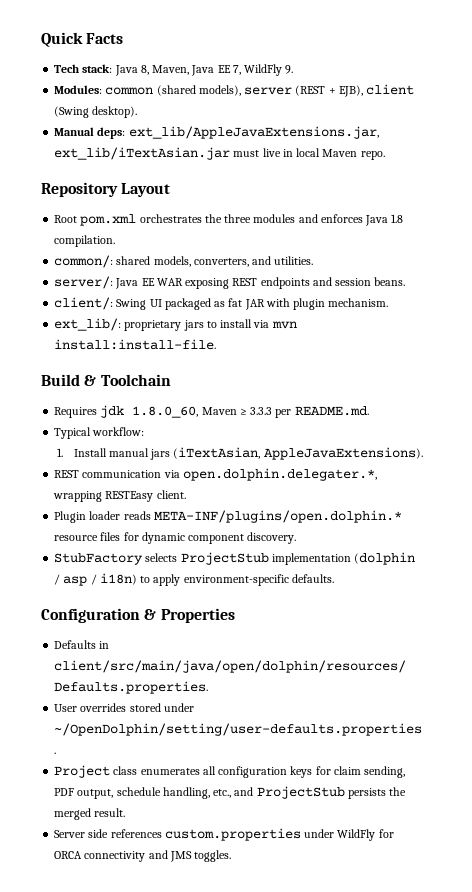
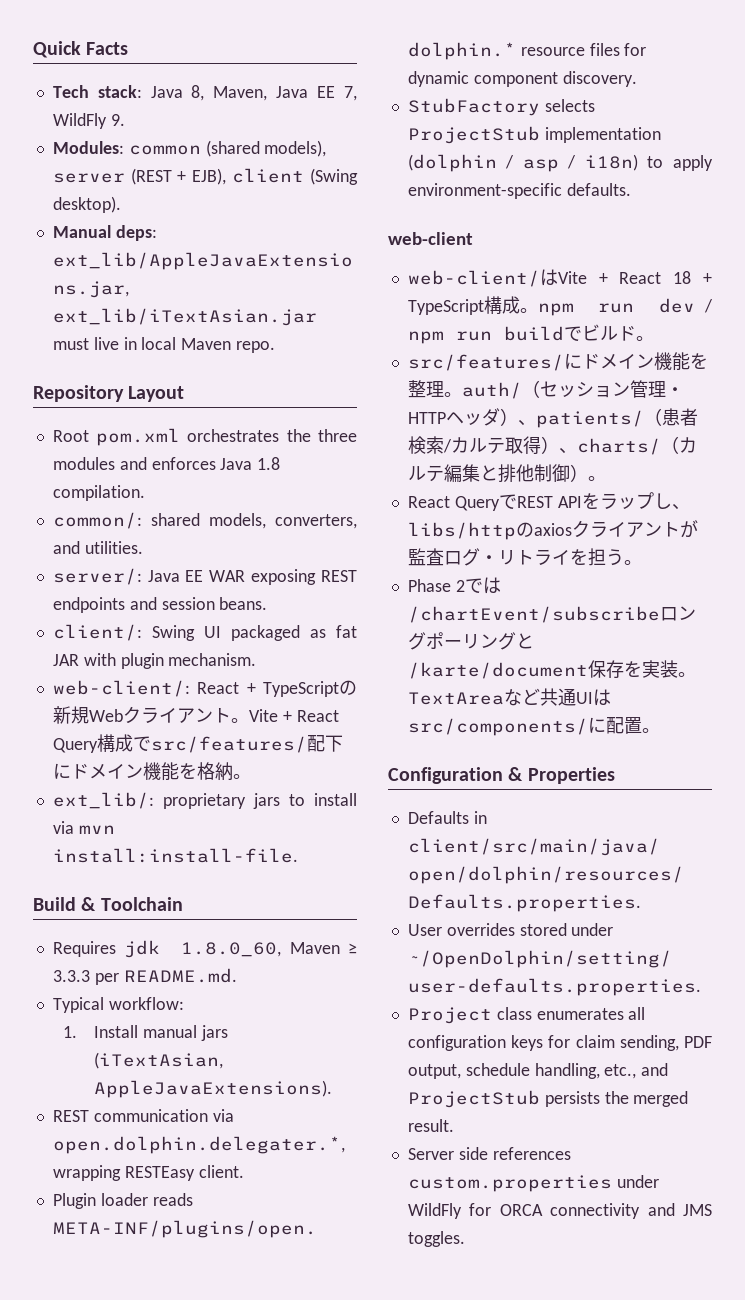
+ web-client/: React + TypeScriptの新規Webクライアント。Vite + React Query構成でsrc/features/配下にドメイン機能を格納。
+ web-client
+ web-client/はVite + React 18 + TypeScript構成。npm run dev / npm run buildでビルド。
+ src/features/にドメイン機能を整理。auth/（セッション管理・HTTPヘッダ）、patients/（患者検索/カルテ取得）、charts/（カルテ編集と排他制御）。
+ React QueryでREST APIをラップし、libs/httpのaxiosクライアントが監査ログ・リトライを担う。
+ Phase 2では/chartEvent/subscribeロングポーリングと/karte/document保存を実装。TextAreaなど共通UIはsrc/components/に配置。

